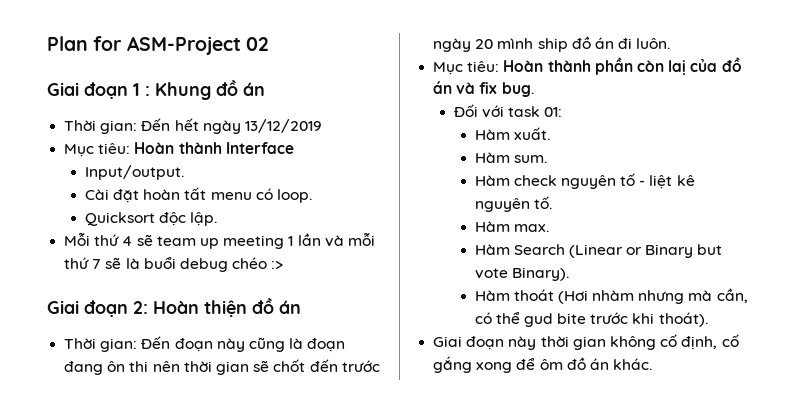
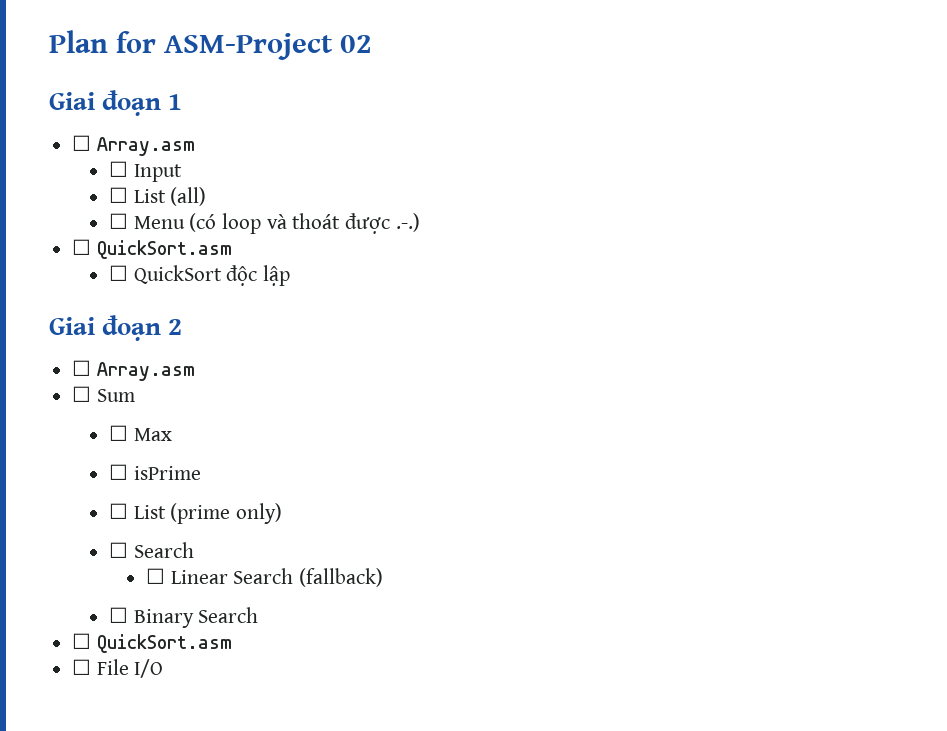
- Giai đoạn 1 : Khung đồ án
- Thời gian: Đến hết ngày 13/12/2019
- Mục tiêu: Hoàn thành Interface
- Input/output.
- Cài đặt hoàn tất menu có loop.
- Quicksort độc lập.
- Mỗi thứ 4 sẽ team up meeting 1 lần và mỗi thứ 7 sẽ là buổi debug chéo :>
- Giai đoạn 2: Hoàn thiện đồ án
- Thời gian: Đến đoạn này cũng là đoạn đang ôn thi nên thời gian sẽ chốt đến trước ngày 20 mình ship đồ án đi luôn.
- Mục tiêu: Hoàn thành phần còn laị của đồ án và fix bug.
- Đối với task 01:
- Hàm xuất.
- Hàm sum.
- Hàm check nguyên tố - liệt kê nguyên tố.
- Hàm max.
- Hàm Search (Linear or Binary but vote Binary).
- Hàm thoát (Hơi nhàm nhưng mà cần, có thể gud bite trước khi thoát).
- Giai đoạn này thời gian không cố định, cố gắng xong để ôm đồ án khác.
+ Giai đoạn 1
+ ☐ Array.asm
+ ☐ Input
+ ☐ List (all)
+ ☐ Menu (có loop và thoát được .-.)
+ ☐ QuickSort.asm
+ ☐ QuickSort độc lập
+ Giai đoạn 2
+ ☐ Array.asm
+ ☐ Sum
+ ☐ Max
+ ☐ isPrime
+ ☐ List (prime only)
+ ☐ Search
+ ☐ Linear Search (fallback)
+ ☐ Binary Search
+ ☐ QuickSort.asm
+ ☐ File I/O

